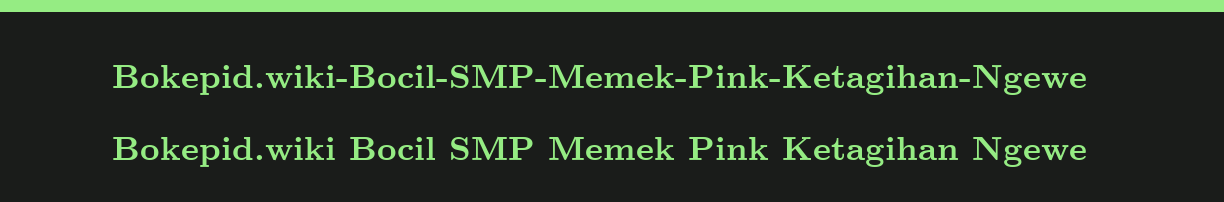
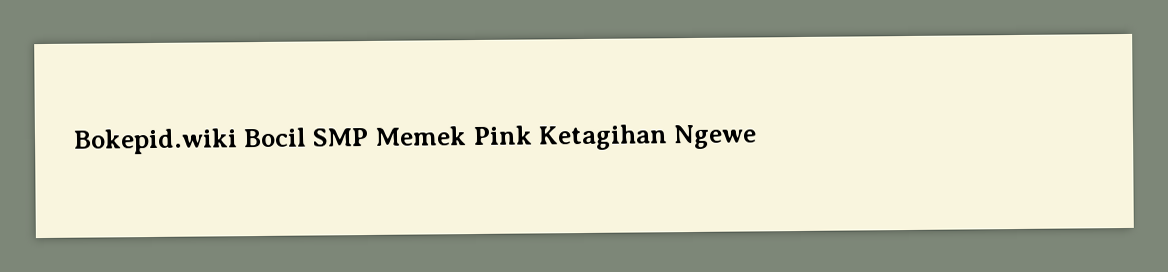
- Bokepid.wiki-Bocil-SMP-Memek-Pink-Ketagihan-Ngewe

